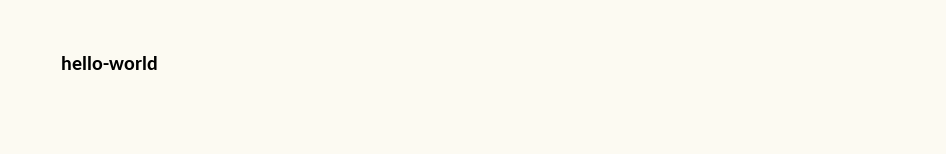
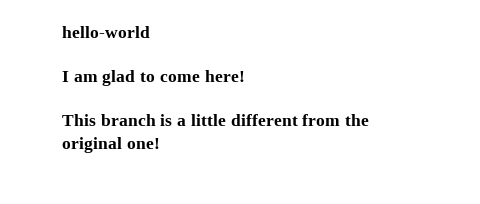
+ I am glad to come here!
+ This branch is a little different from the original one!

